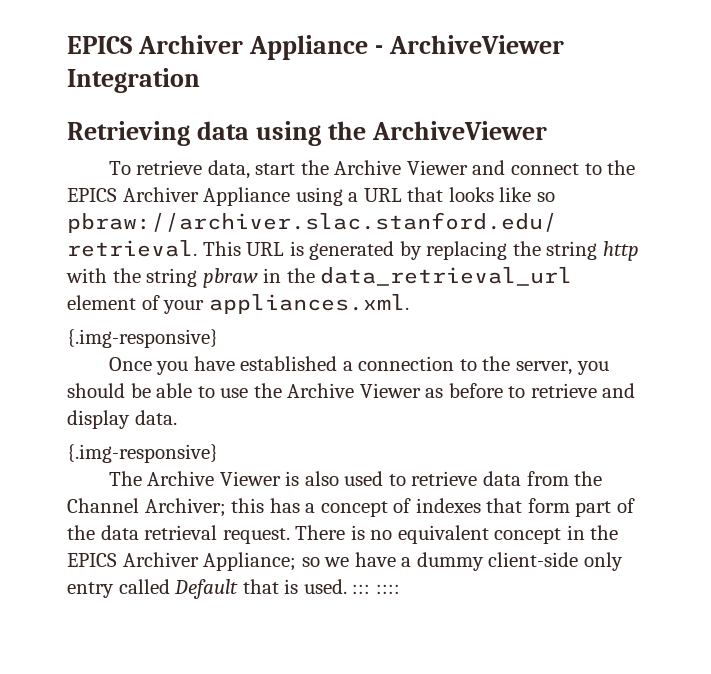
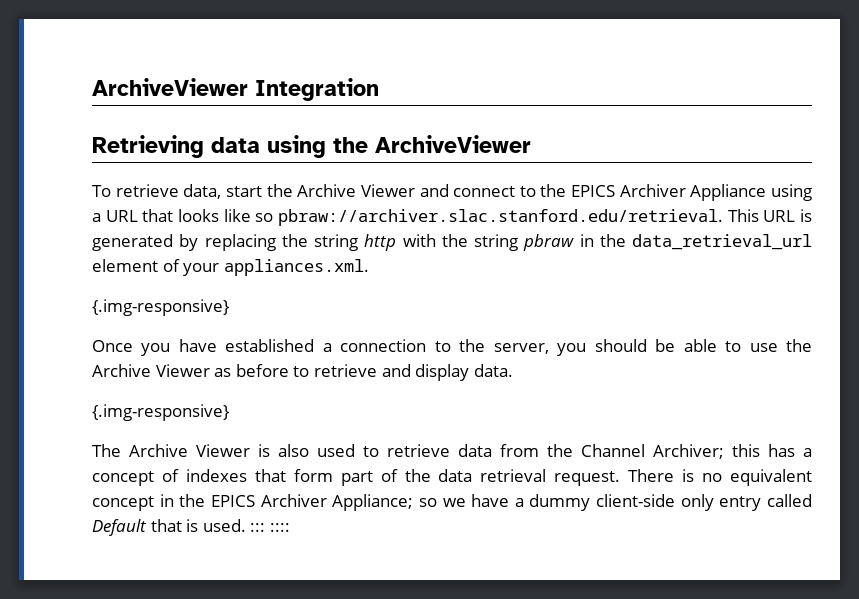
- EPICS Archiver Appliance - ArchiveViewer Integration
+ ArchiveViewer Integration

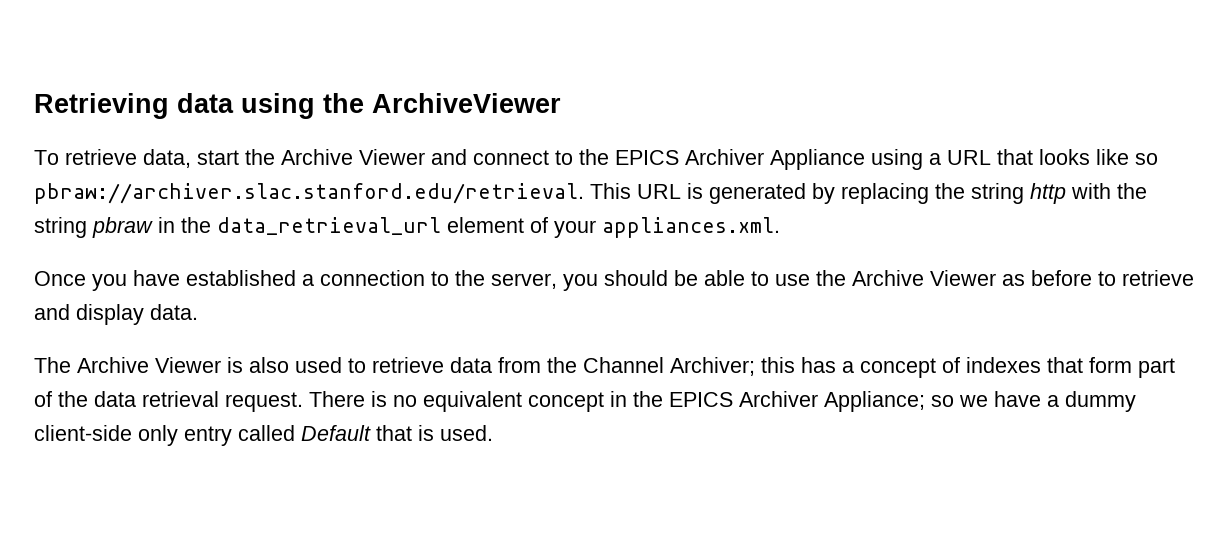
- ArchiveViewer Integration
  To retrieve data, start the Archive Viewer and connect to the EPICS Archiver Appliance using a URL that looks like so pbraw://archiver.slac.stanford.edu/retrieval. This URL is generated by replacing the string http with the string pbraw in the data_retrieval_url element of your appliances.xml.
- {.img-responsive}
  Once you have established a connection to the server, you should be able to use the Archive Viewer as before to retrieve and display data.
- {.img-responsive}
- There is no equivalent concept in the EPICS Archiver Appliance; so we have a dummy client-side only entry called Default that is used. ::: ::::
+ There is no equivalent concept in the EPICS Archiver Appliance; so we have a dummy client-side only entry called Default that is used.

